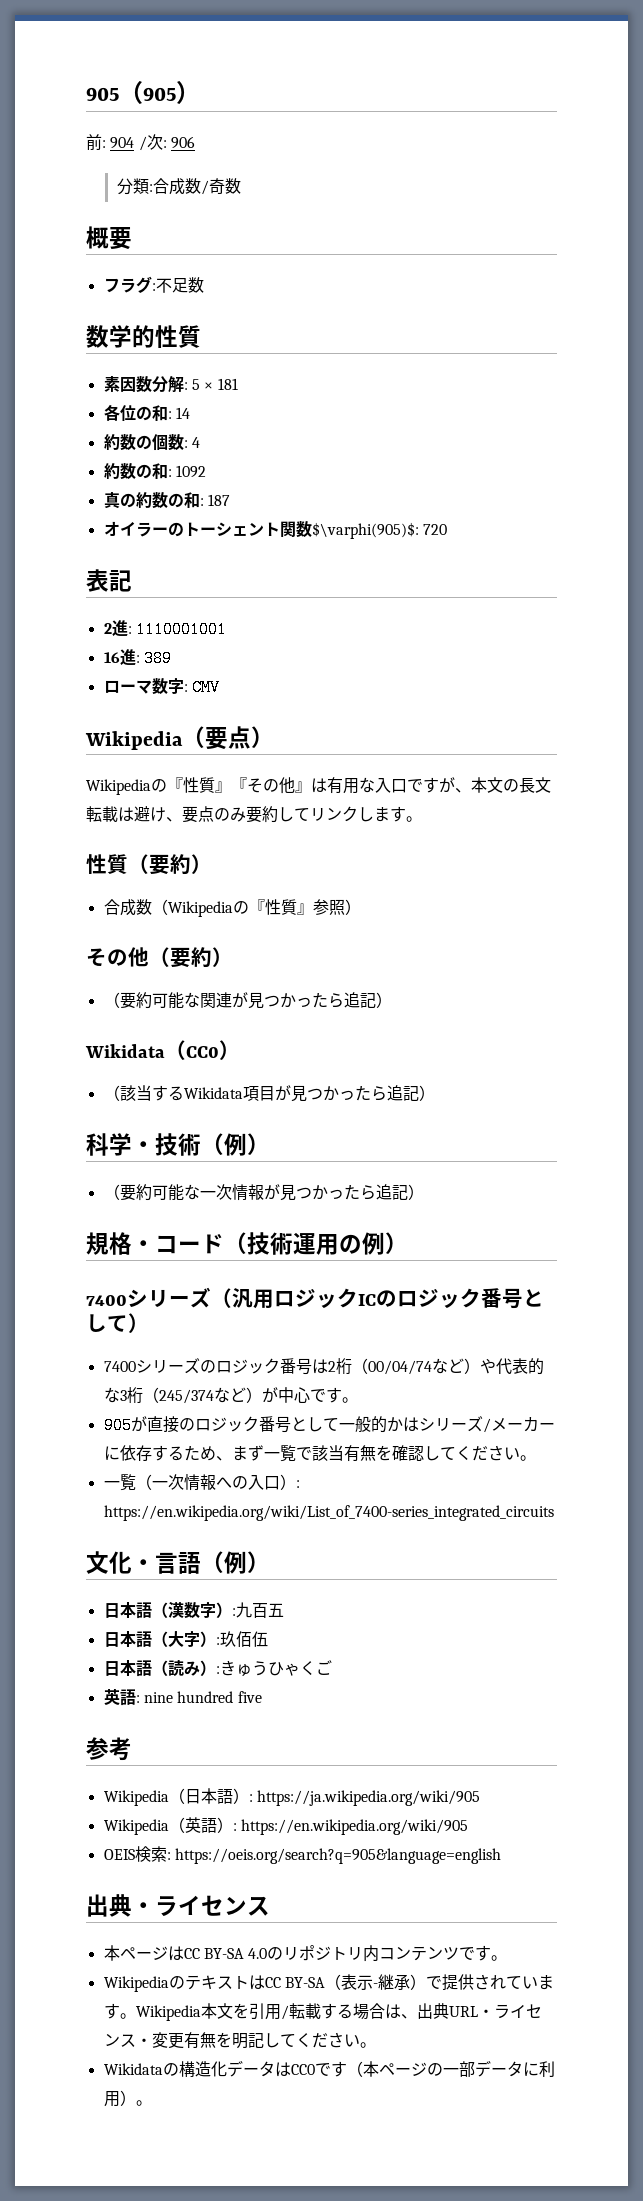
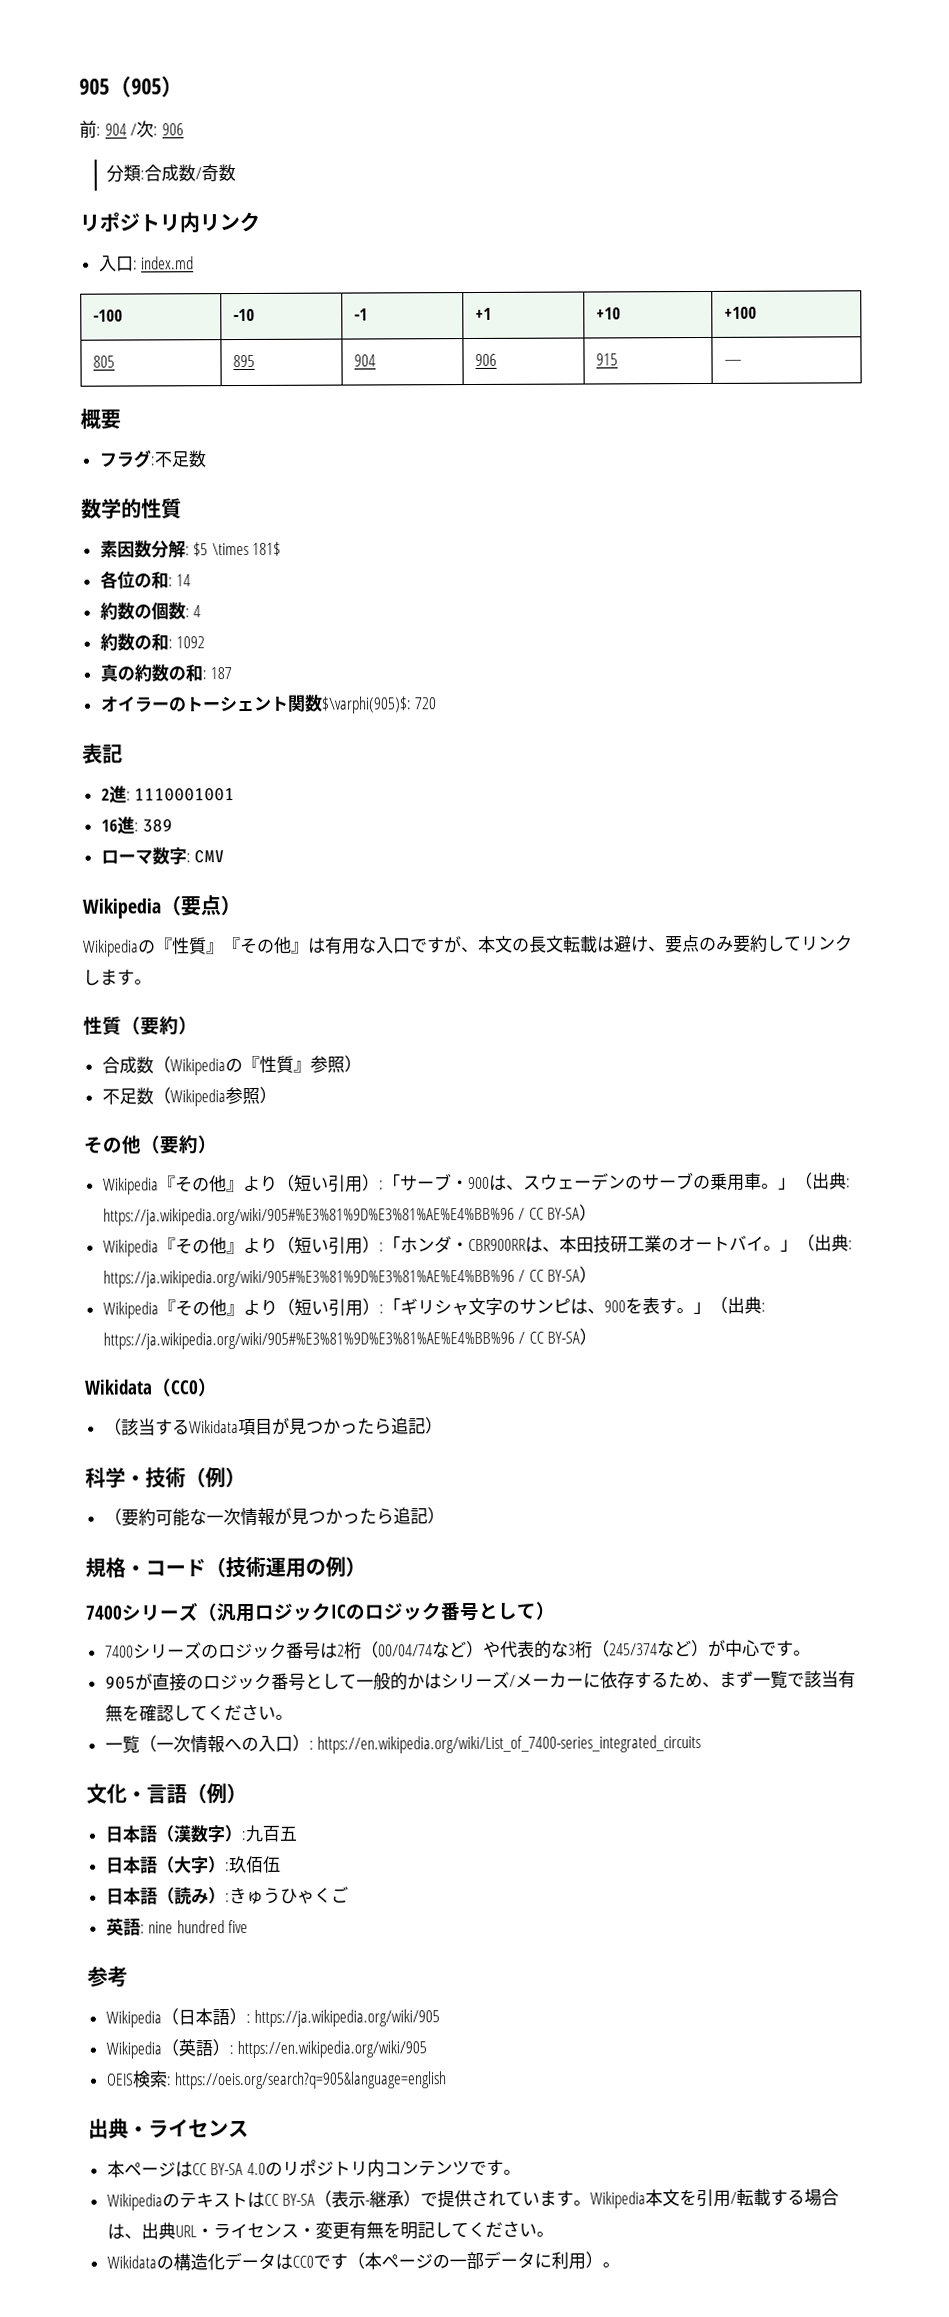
+ リポジトリ内リンク
+ 入口: index.md
+ -100 | -10 | -1 | +1 | +10 | +100
+ 805 | 895 | 904 | 906 | 915 | —
- 素因数分解: 5 × 181
+ 素因数分解: $5 \times 181$
+ 不足数（Wikipedia参照）
- （要約可能な関連が見つかったら追記）
+ Wikipedia『その他』より（短い引用）:「サーブ・900は、スウェーデンのサーブの乗用車。」（出典: https://ja.wikipedia.org/wiki/905#%E3%81%9D%E3%81%AE%E4%BB%96 / CC BY-SA）
+ Wikipedia『その他』より（短い引用）:「ホンダ・CBR900RRは、本田技研工業のオートバイ。」（出典: https://ja.wikipedia.org/wiki/905#%E3%81%9D%E3%81%AE%E4%BB%96 / CC BY-SA）
+ Wikipedia『その他』より（短い引用）:「ギリシャ文字のサンピは、900を表す。」（出典: https://ja.wikipedia.org/wiki/905#%E3%81%9D%E3%81%AE%E4%BB%96 / CC BY-SA）

